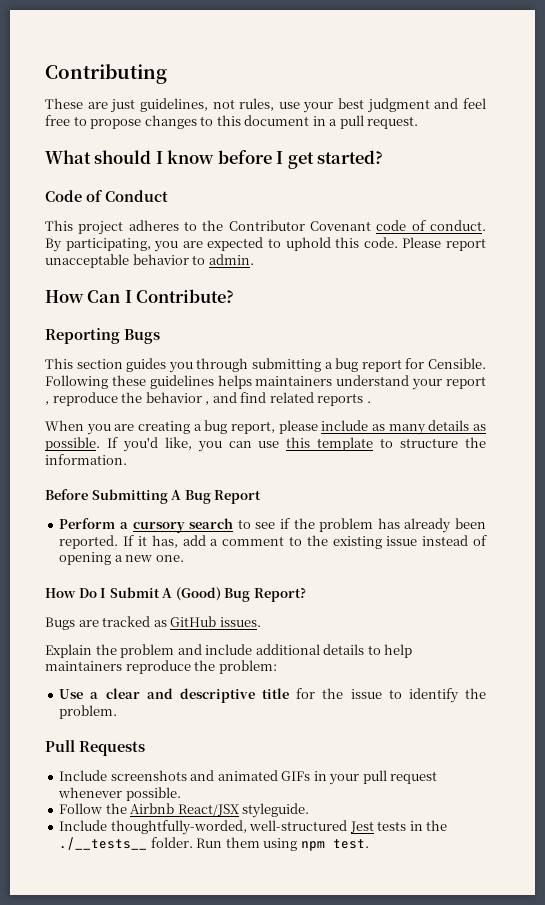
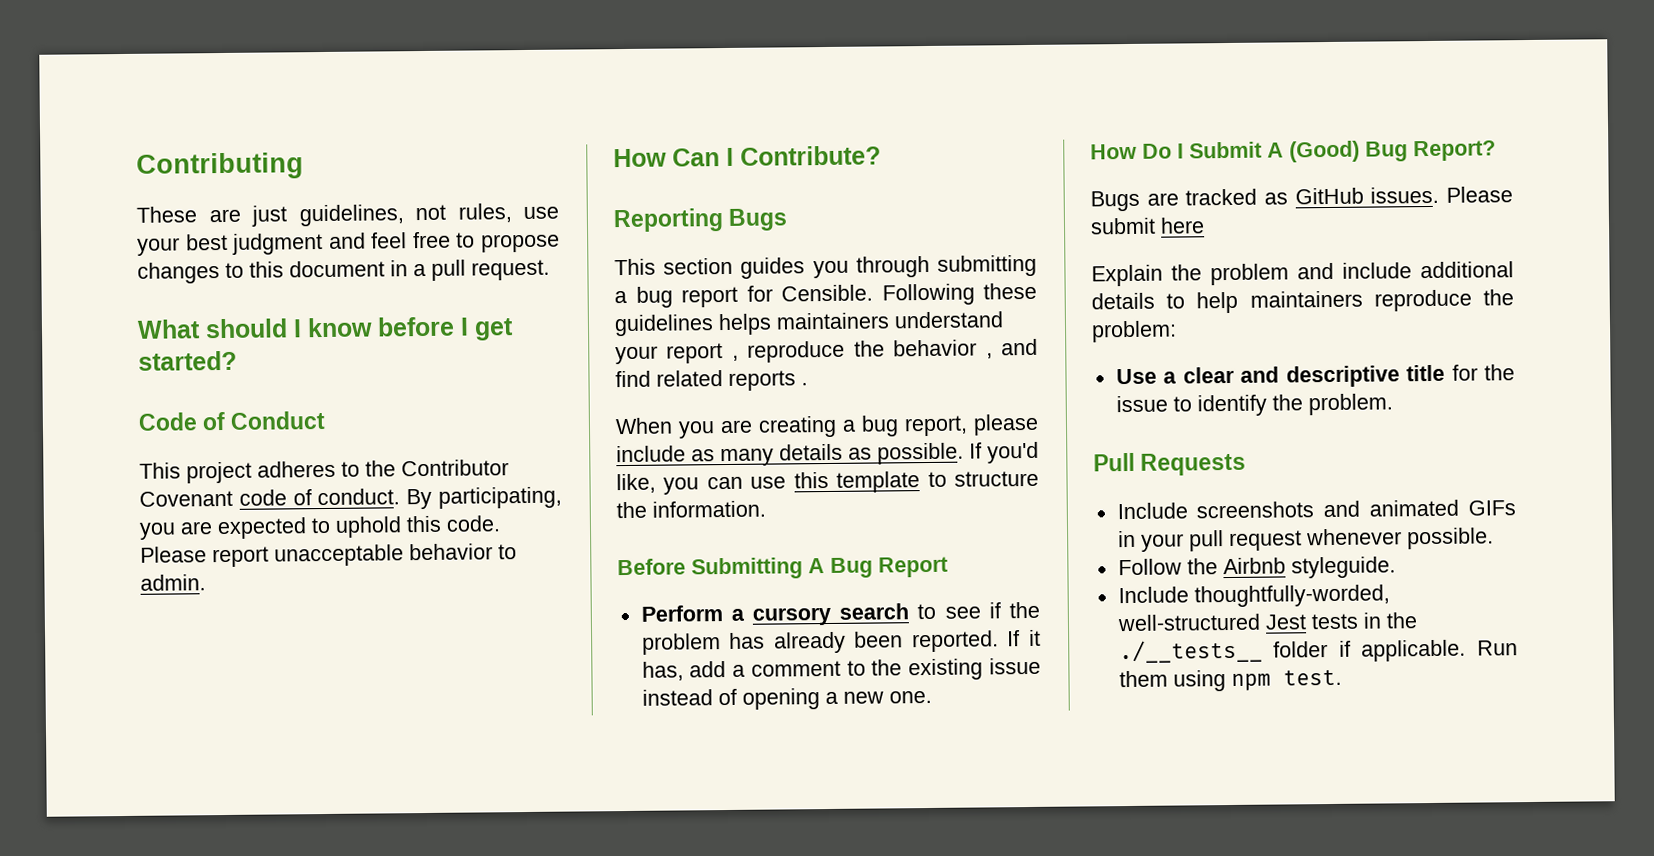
+ Please submit here
- Follow the Airbnb React/JSX styleguide.
+ Follow the Airbnb styleguide.
- Include thoughtfully-worded, well-structured Jest tests in the ./__tests__ folder.
+ Include thoughtfully-worded, well-structured Jest tests in the ./__tests__ folder if applicable.

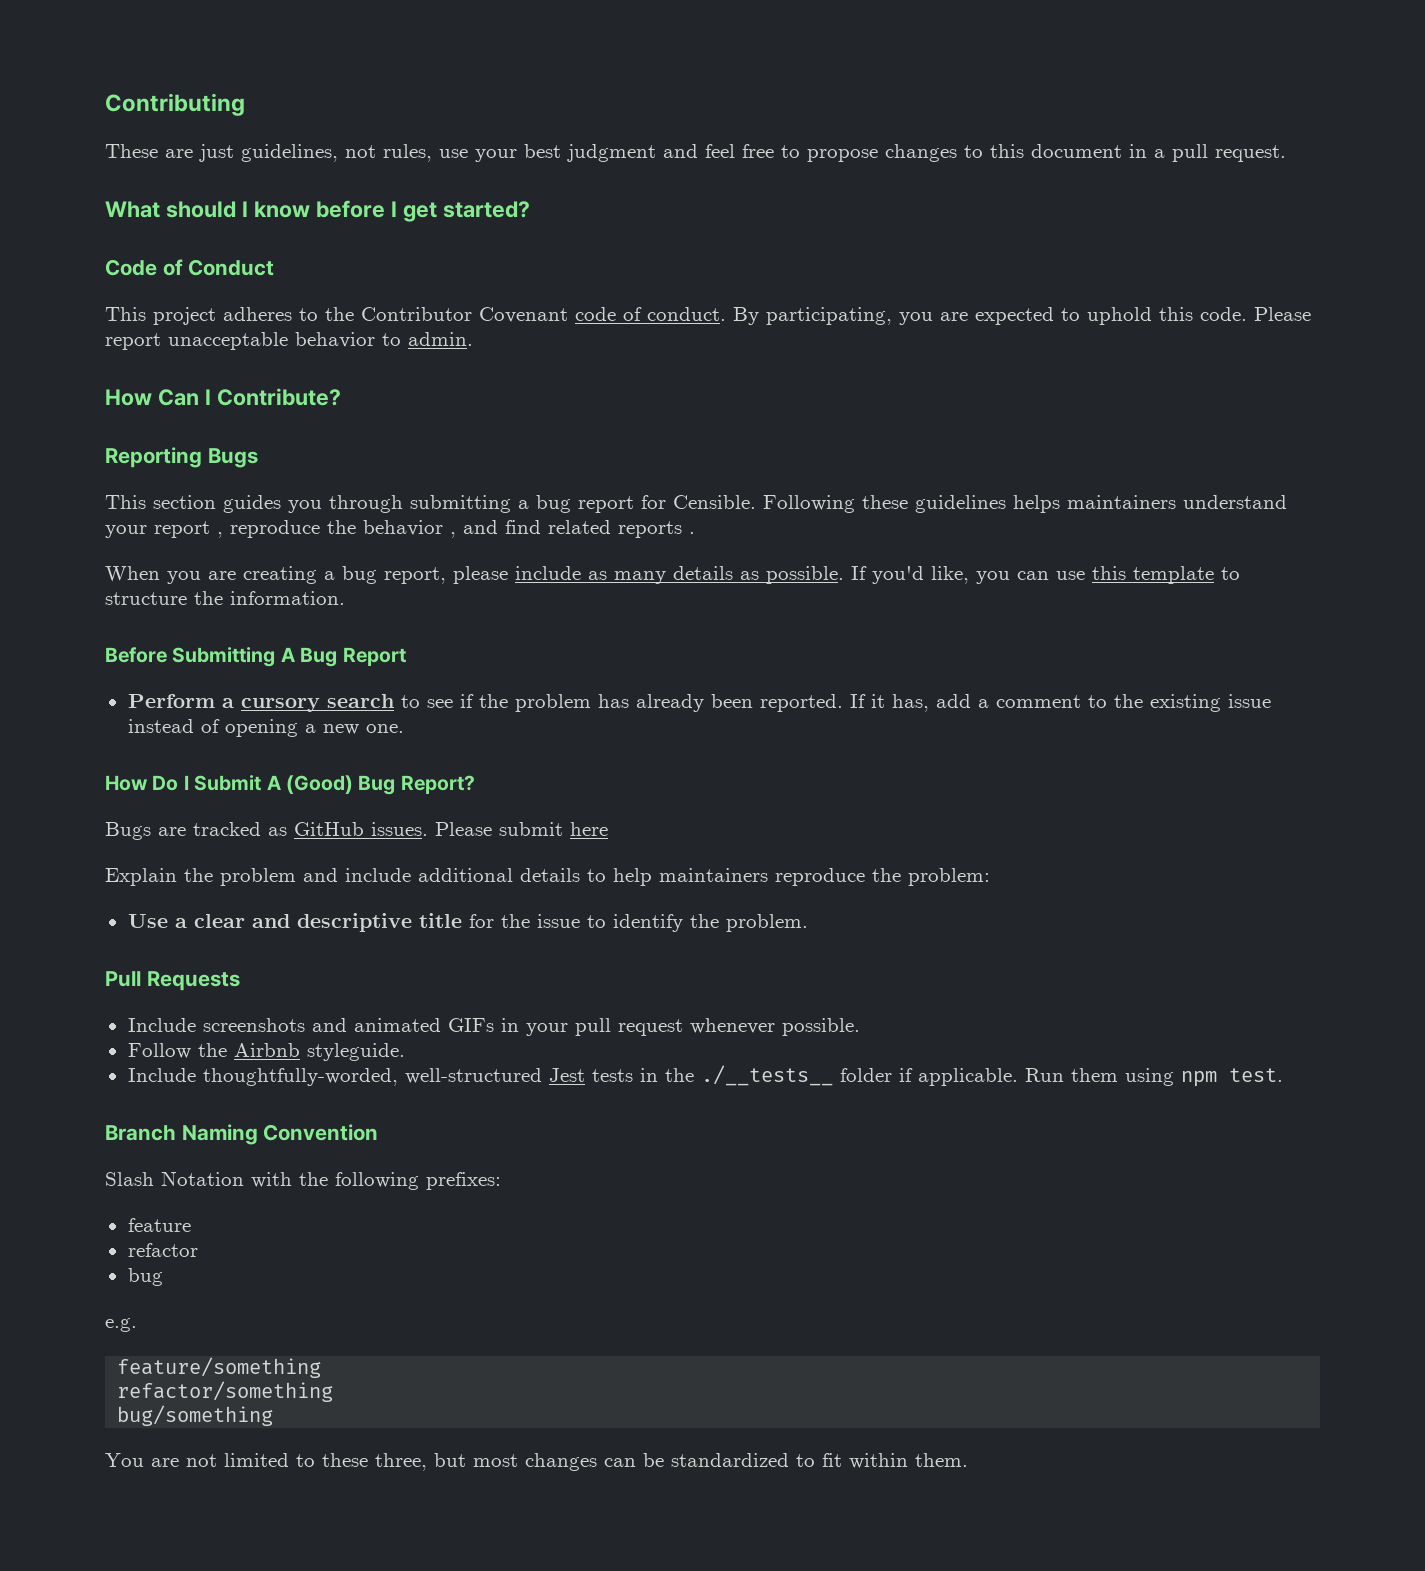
+ Branch Naming Convention
+ Slash Notation with the following prefixes:
+ feature
+ refactor
+ bug
+ e.g.
+ feature/something
+ refactor/something
+ bug/something
+ You are not limited to these three, but most changes can be standardized to fit within them.

